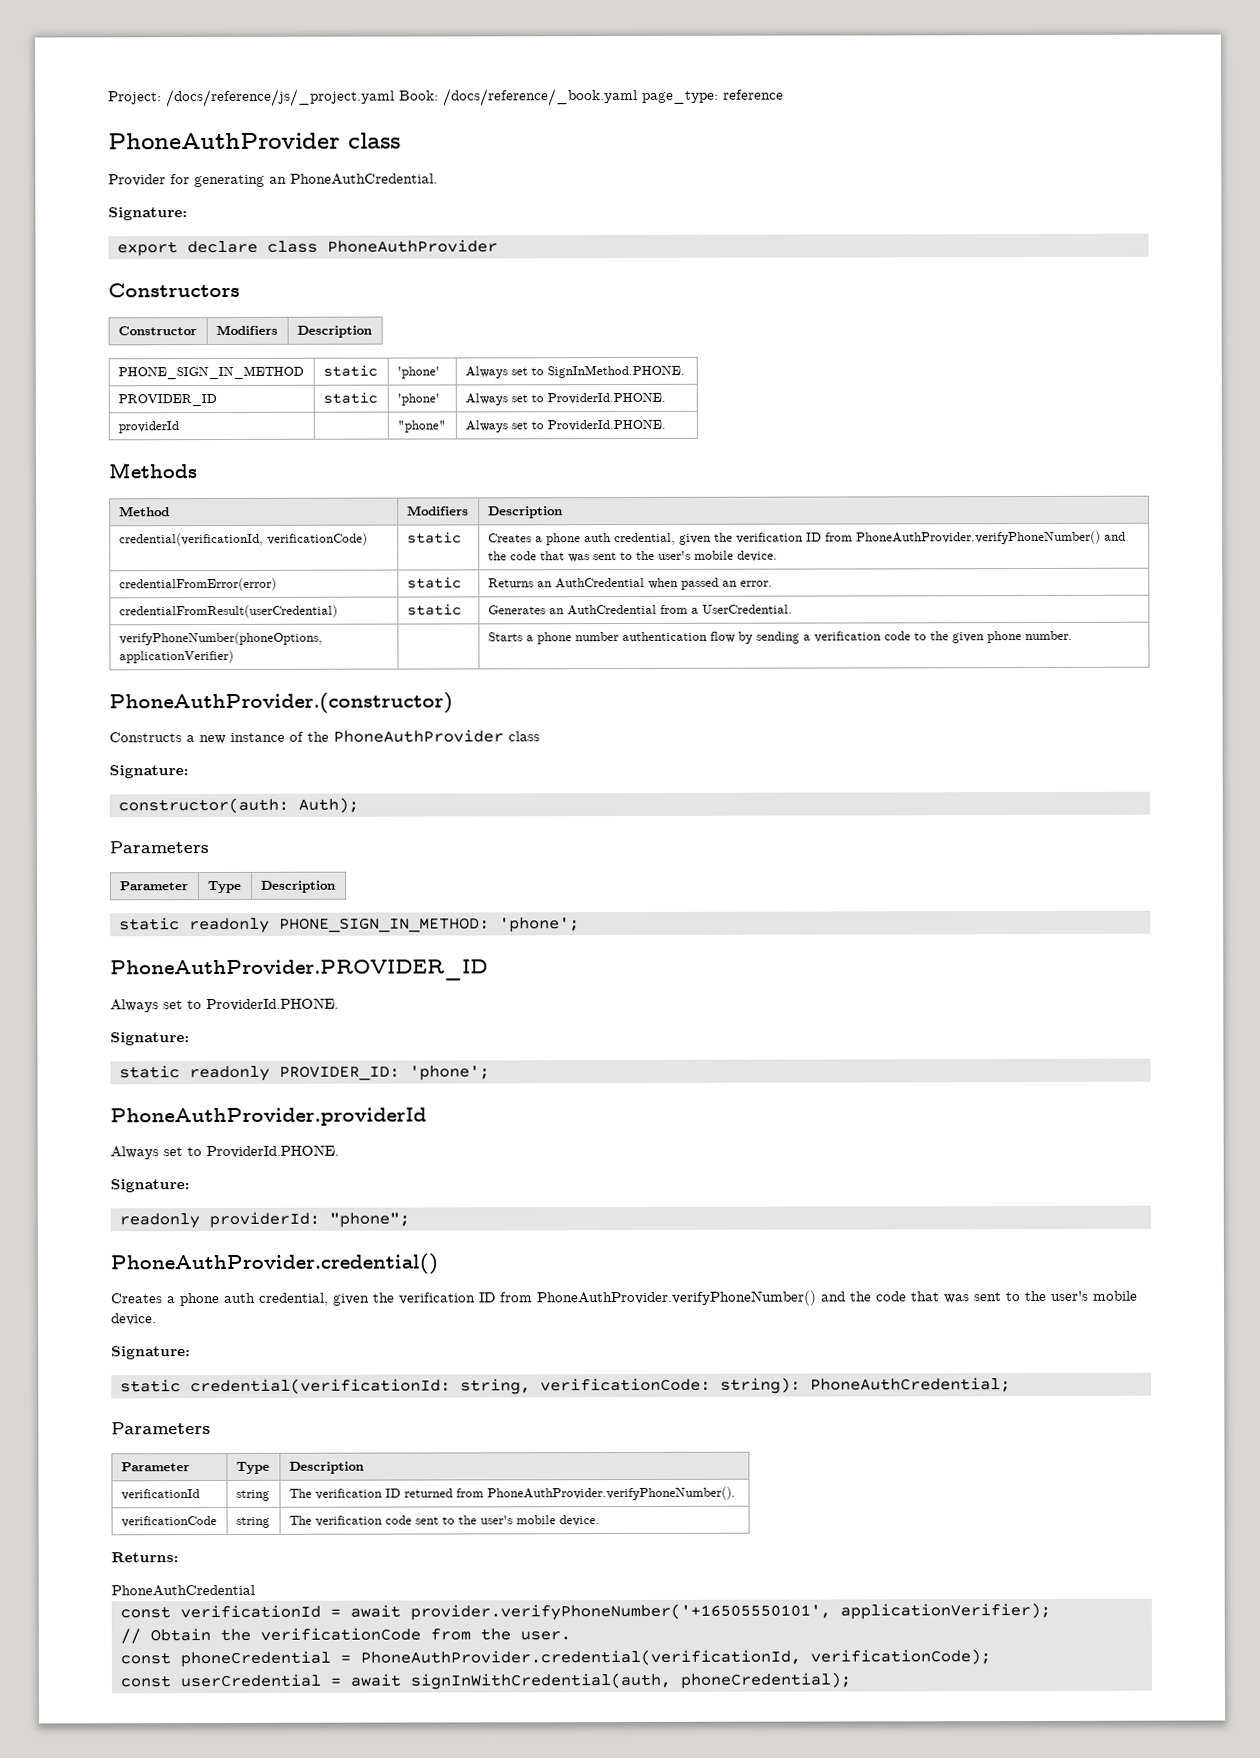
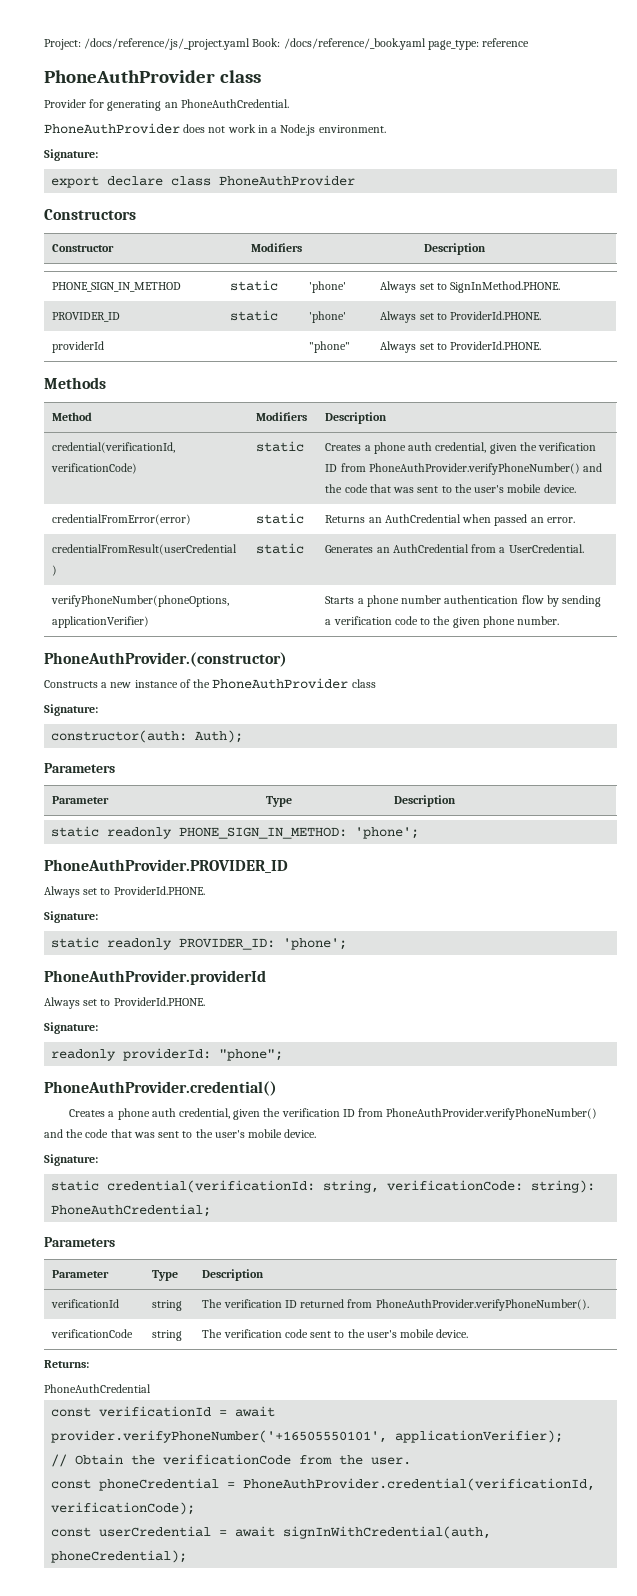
+ PhoneAuthProvider does not work in a Node.js environment.

